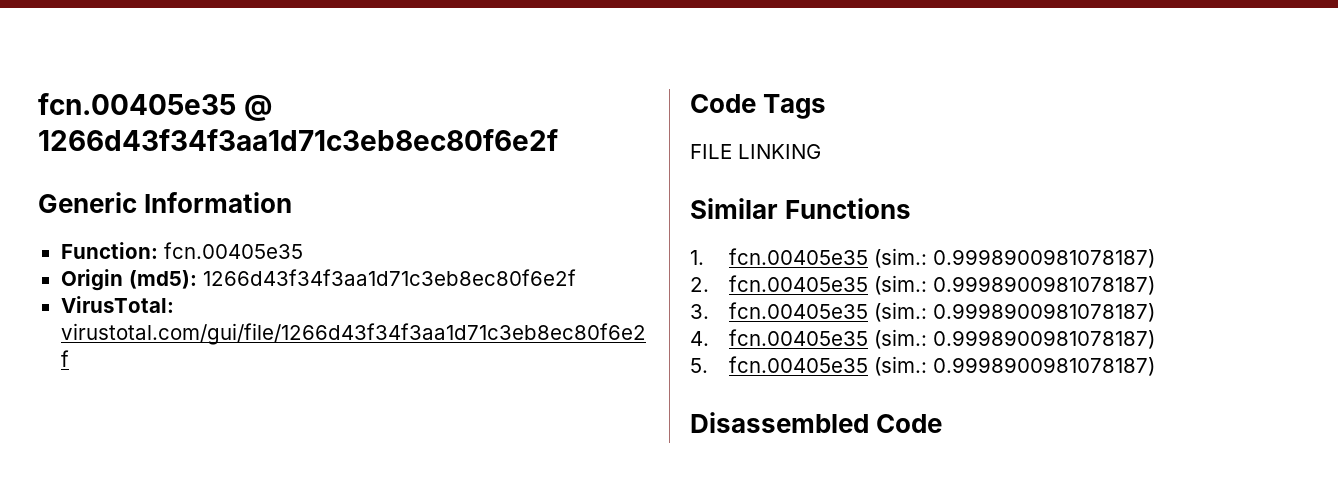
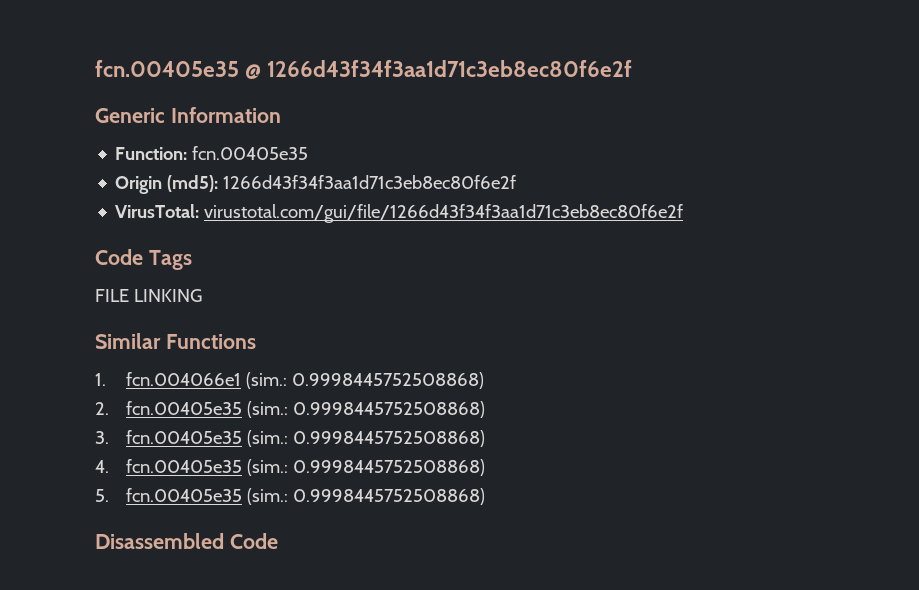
- 1. fcn.00405e35 (sim.: 0.9998900981078187)
+ 1. fcn.004066e1 (sim.: 0.9998445752508868)
- 2. fcn.00405e35 (sim.: 0.9998900981078187)
+ 2. fcn.00405e35 (sim.: 0.9998445752508868)
- 3. fcn.00405e35 (sim.: 0.9998900981078187)
+ 3. fcn.00405e35 (sim.: 0.9998445752508868)
- 4. fcn.00405e35 (sim.: 0.9998900981078187)
+ 4. fcn.00405e35 (sim.: 0.9998445752508868)
- 5. fcn.00405e35 (sim.: 0.9998900981078187)
+ 5. fcn.00405e35 (sim.: 0.9998445752508868)

